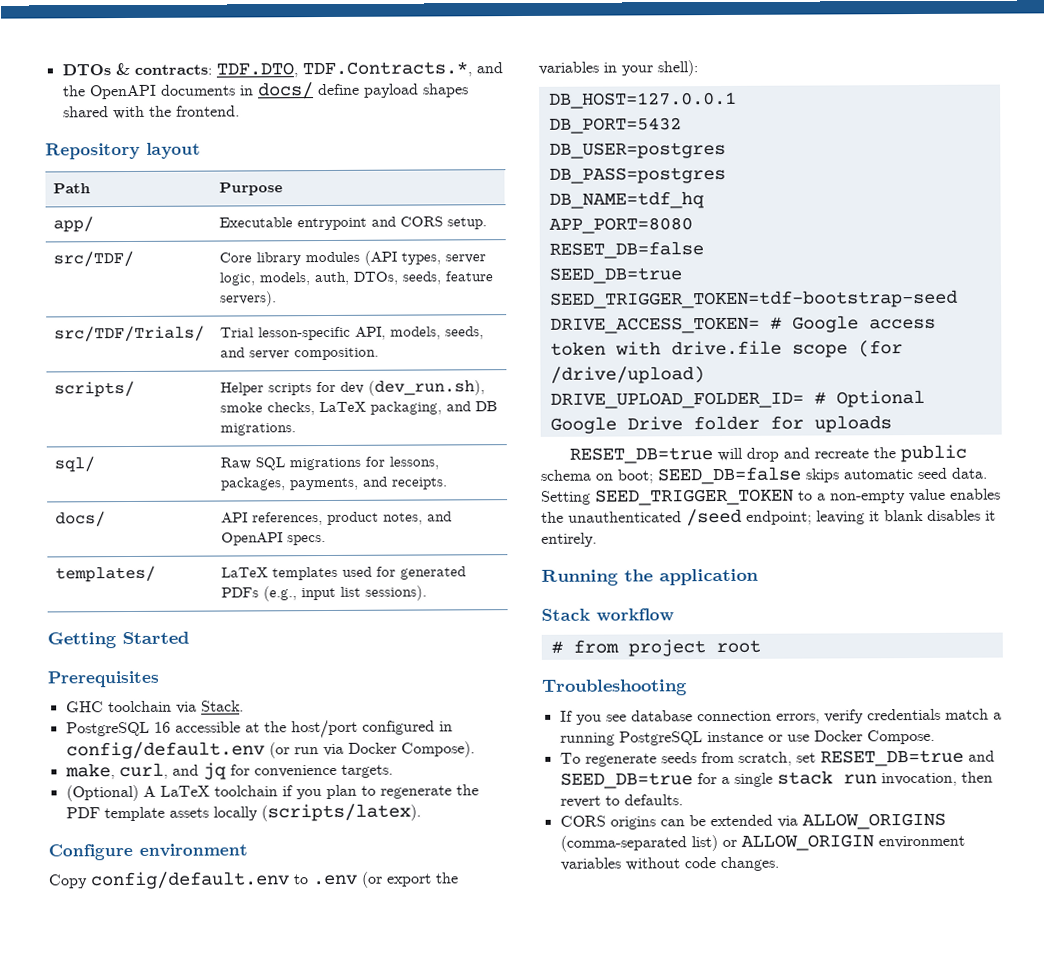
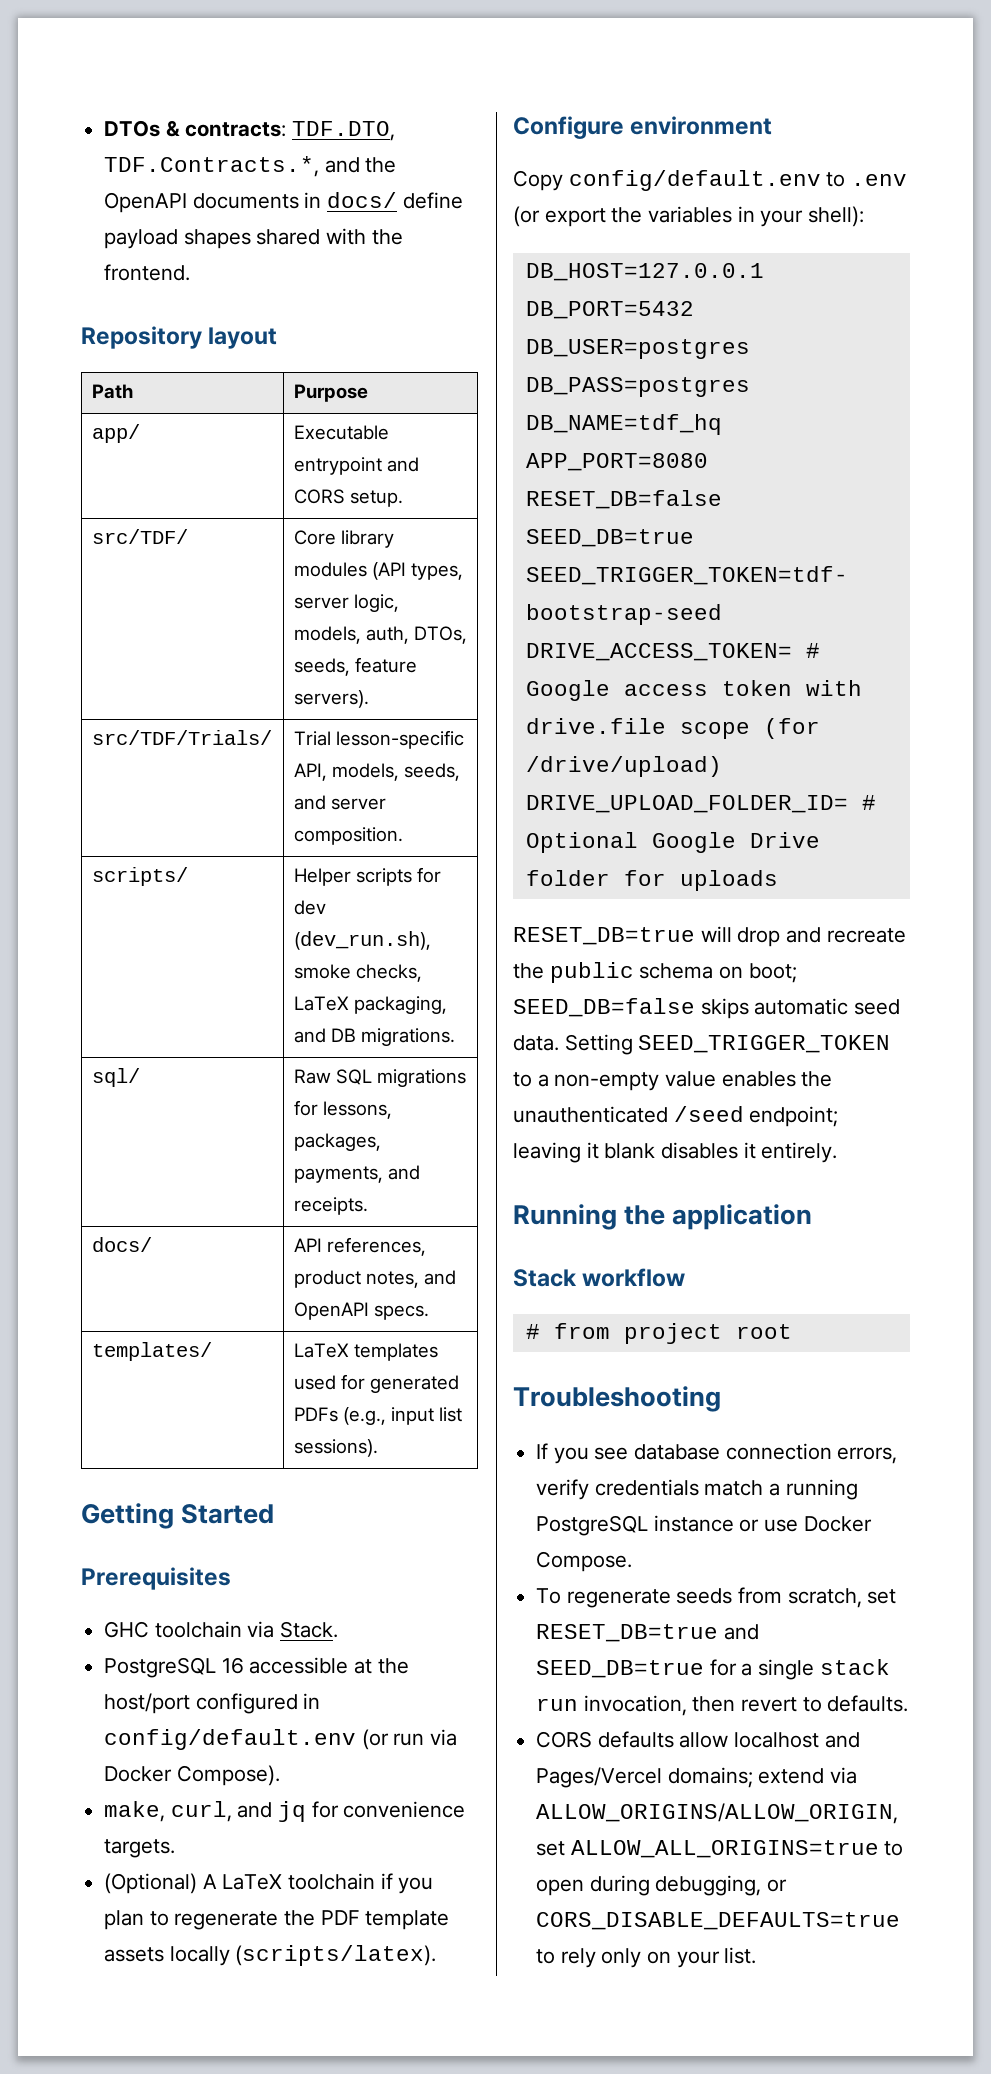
- CORS origins can be extended via ALLOW_ORIGINS (comma-separated list) or ALLOW_ORIGIN environment variables without code changes.
+ CORS defaults allow localhost and Pages/Vercel domains; extend via ALLOW_ORIGINS/ALLOW_ORIGIN, set ALLOW_ALL_ORIGINS=true to open during debugging, or CORS_DISABLE_DEFAULTS=true to rely only on your list.

